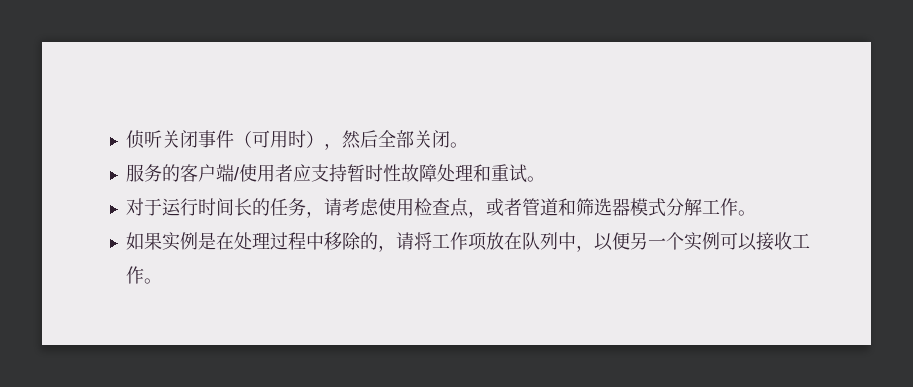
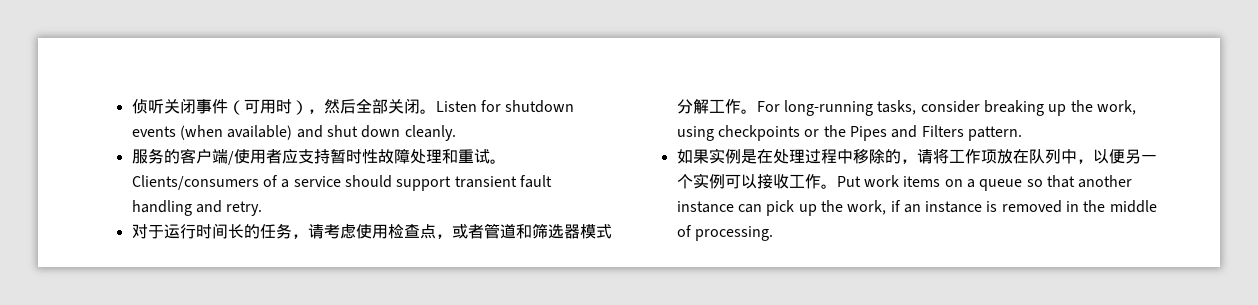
+ Listen for shutdown events (when available) and shut down cleanly.
+ Clients/consumers of a service should support transient fault handling and retry.
+ For long-running tasks, consider breaking up the work, using checkpoints or the Pipes and Filters pattern.
+ Put work items on a queue so that another instance can pick up the work, if an instance is removed in the middle of processing.

